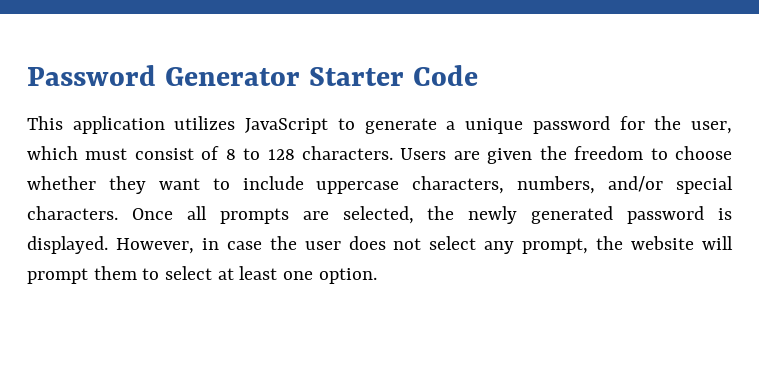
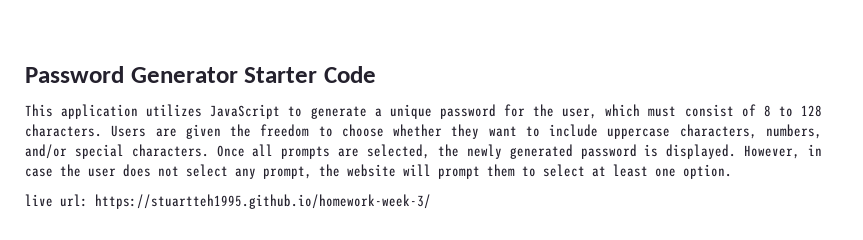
+ live url: https://stuartteh1995.github.io/homework-week-3/

